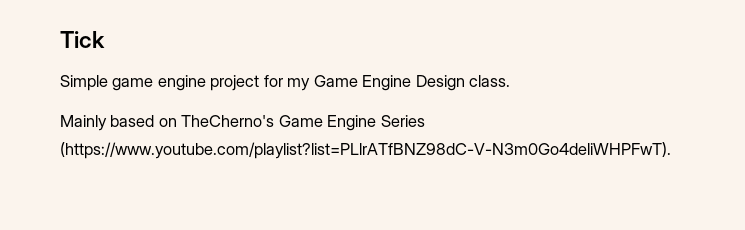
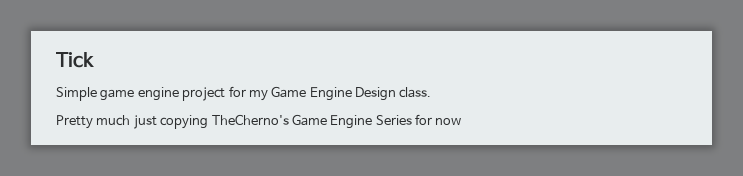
- Mainly based on TheCherno's Game Engine Series (https://www.youtube.com/playlist?list=PLlrATfBNZ98dC-V-N3m0Go4deliWHPFwT).
+ Pretty much just copying TheCherno's Game Engine Series for now

